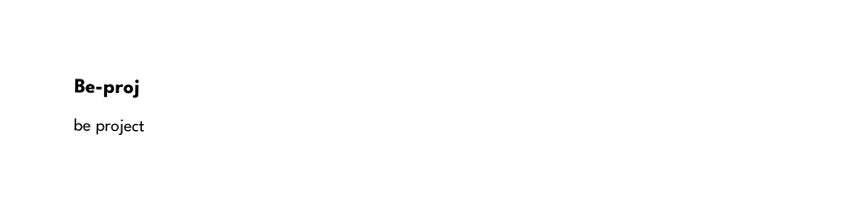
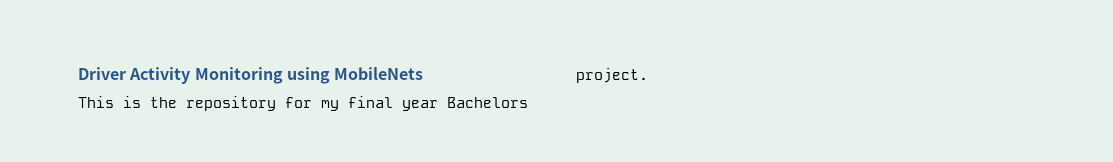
- Be-proj
- be project
+ Driver Activity Monitoring using MobileNets
+ This is the repository for my final year Bachelors project.

